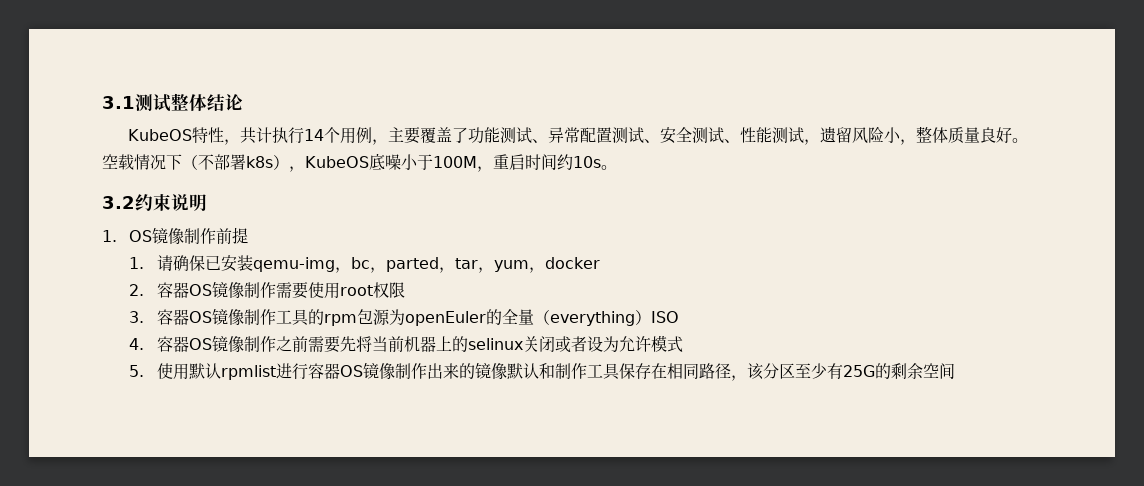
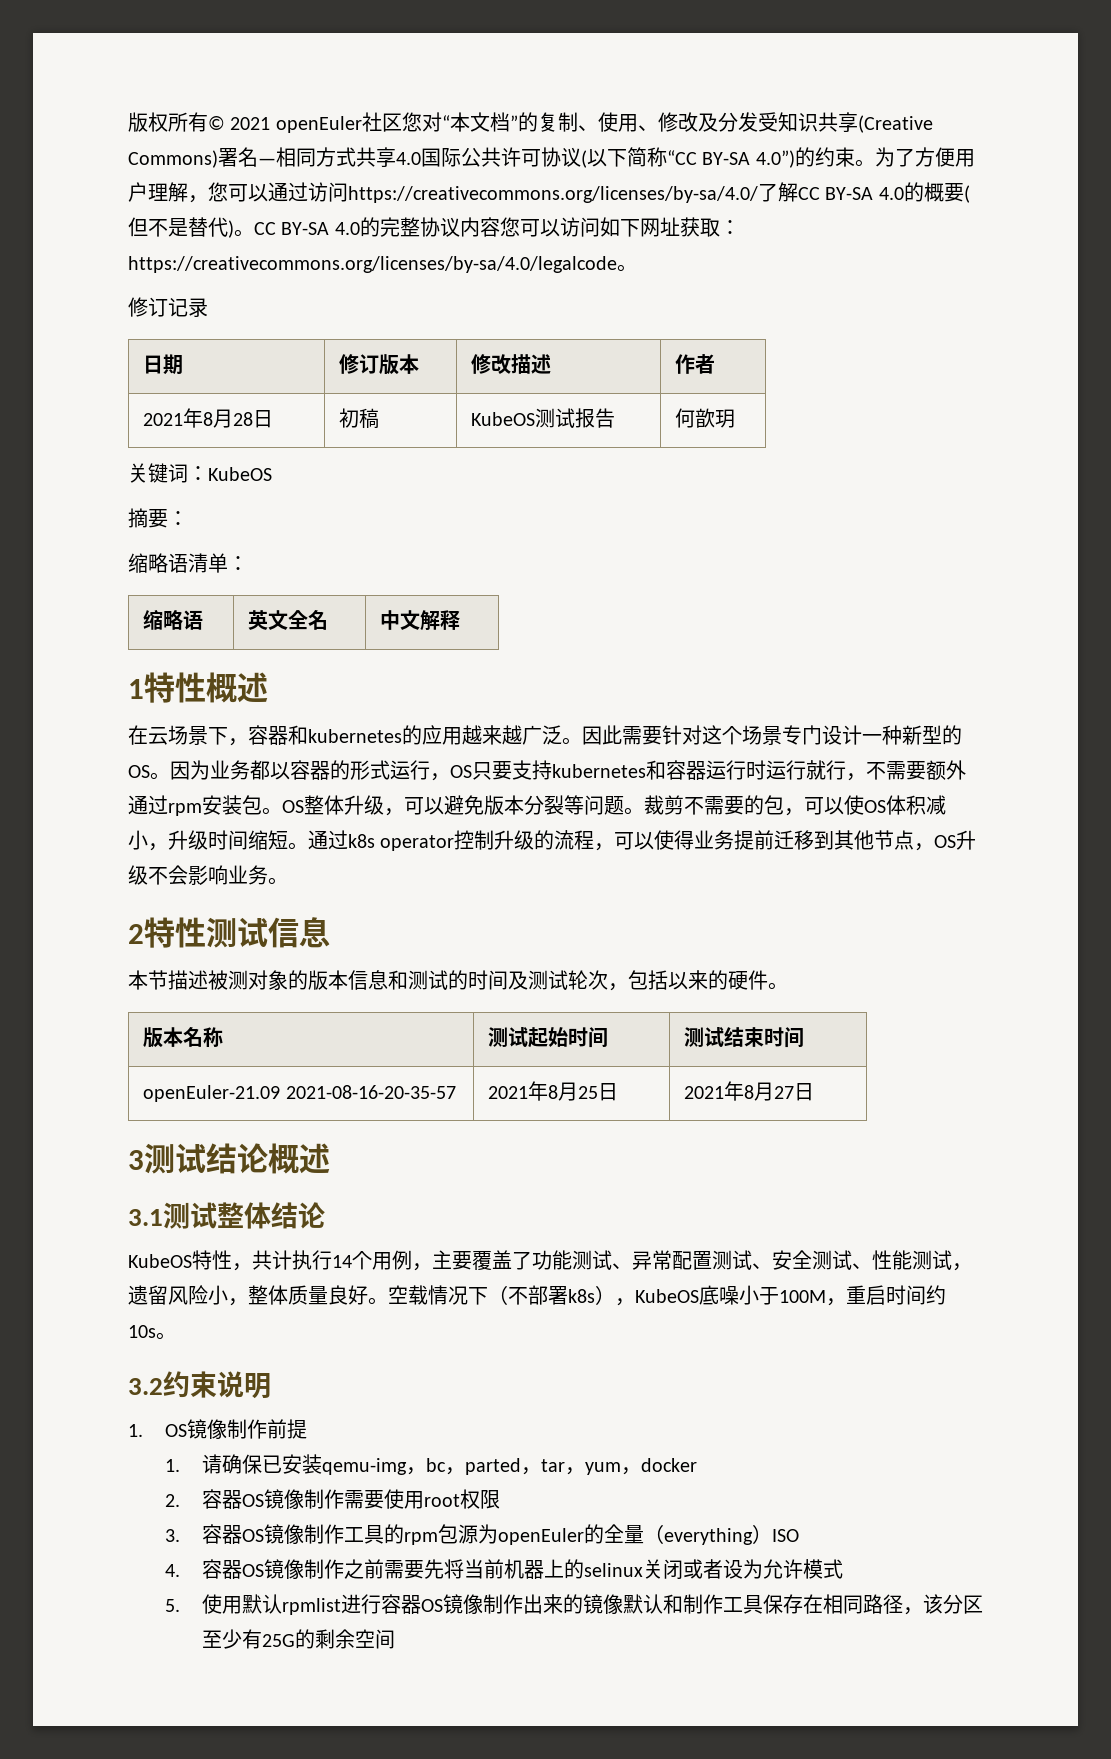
+ 版权所有© 2021 openEuler社区您对“本文档”的复制、使用、修改及分发受知识共享(Creative Commons)署名—相同方式共享4.0国际公共许可协议(以下简称“CC BY-SA 4.0”)的约束。为了方便用户理解，您可以通过访问https://creativecommons.org/licenses/by-sa/4.0/了解CC BY-SA 4.0的概要(但不是替代)。CC BY-SA 4.0的完整协议内容您可以访问如下网址获取：https://creativecommons.org/licenses/by-sa/4.0/legalcode。
+ 修订记录
+ 日期 | 修订版本 | 修改描述 | 作者
+ 2021年8月28日 | 初稿 | KubeOS测试报告 | 何歆玥
+ 关键词：KubeOS
+ 摘要：
+ 缩略语清单：
+ 缩略语 | 英文全名 | 中文解释
+ 1特性概述
+ 在云场景下，容器和kubernetes的应用越来越广泛。因此需要针对这个场景专门设计一种新型的OS。因为业务都以容器的形式运行，OS只要支持kubernetes和容器运行时运行就行，不需要额外通过rpm安装包。OS整体升级，可以避免版本分裂等问题。裁剪不需要的包，可以使OS体积减小，升级时间缩短。通过k8s operator控制升级的流程，可以使得业务提前迁移到其他节点，OS升级不会影响业务。
+ 2特性测试信息
+ 本节描述被测对象的版本信息和测试的时间及测试轮次，包括以来的硬件。
+ 版本名称 | 测试起始时间 | 测试结束时间
+ openEuler-21.09 2021-08-16-20-35-57 | 2021年8月25日 | 2021年8月27日
+ 3测试结论概述

